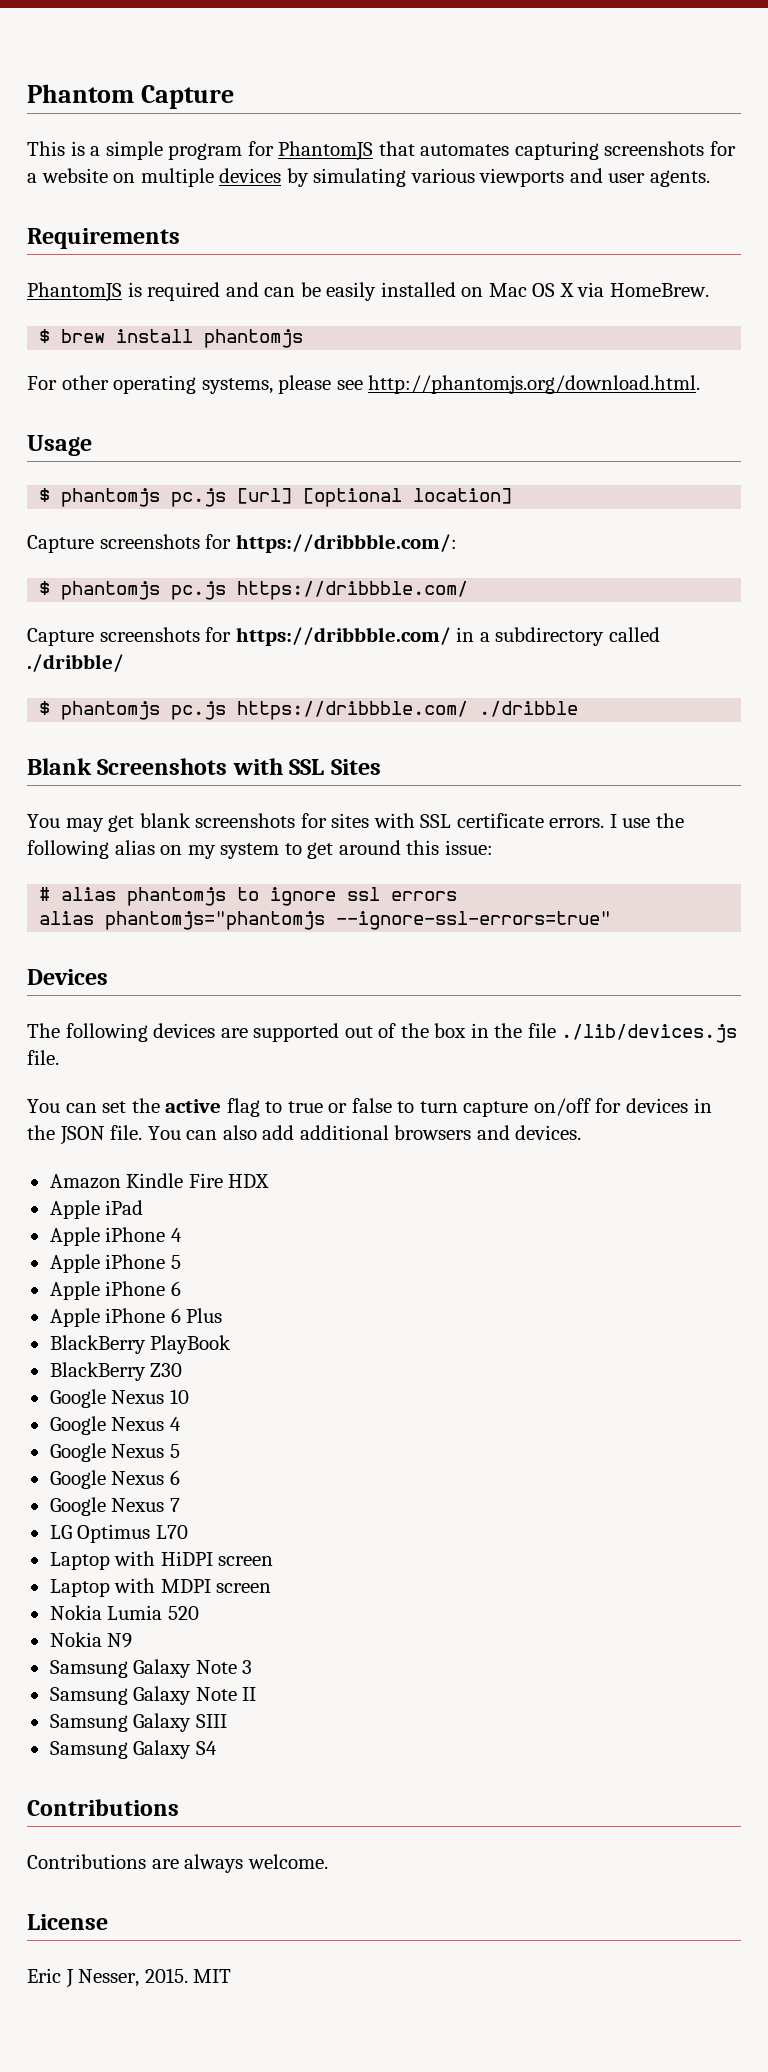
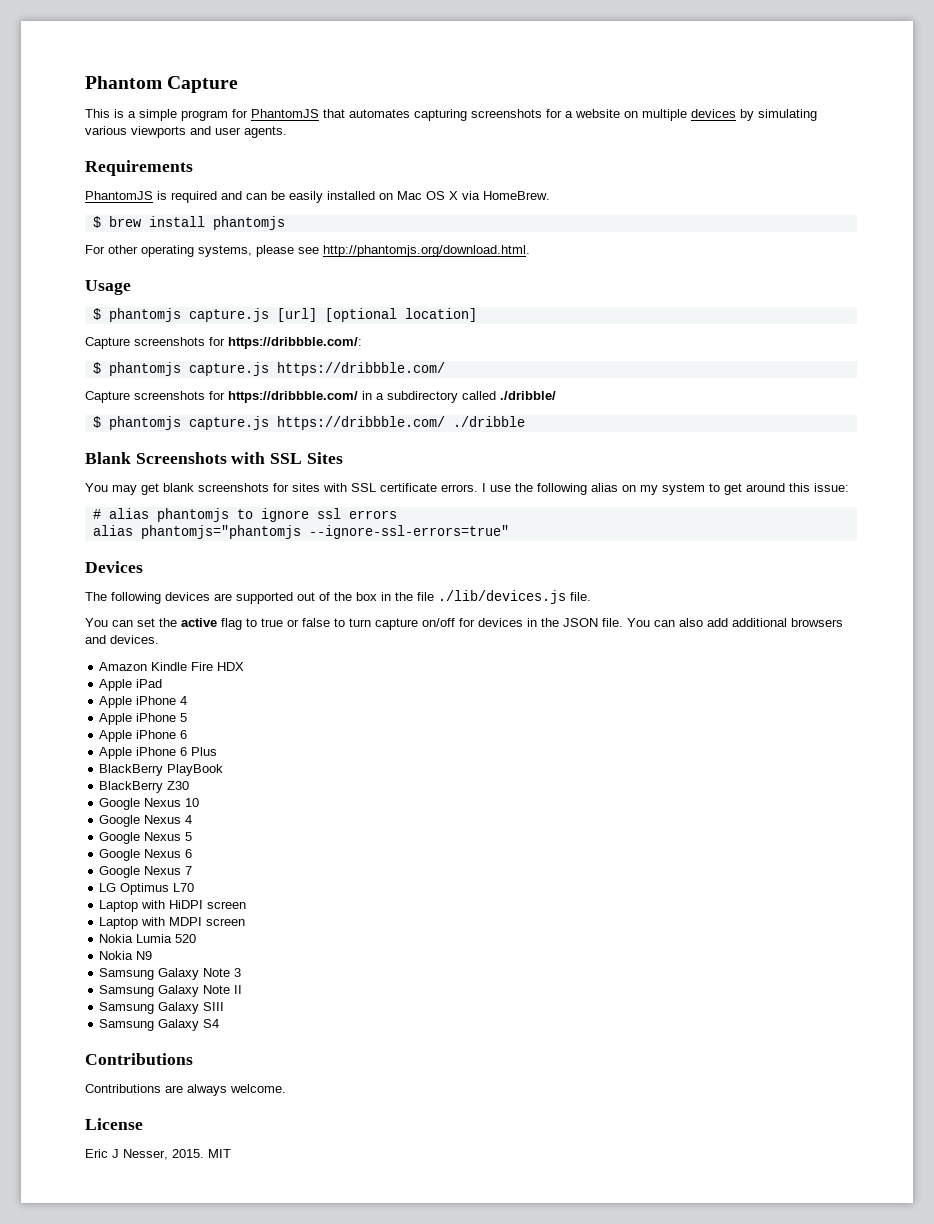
- $ phantomjs pc.js [url] [optional location]
+ $ phantomjs capture.js [url] [optional location]
  Capture screenshots for https://dribbble.com/:
- $ phantomjs pc.js https://dribbble.com/
+ $ phantomjs capture.js https://dribbble.com/
- $ phantomjs pc.js https://dribbble.com/ ./dribble
+ $ phantomjs capture.js https://dribbble.com/ ./dribble

